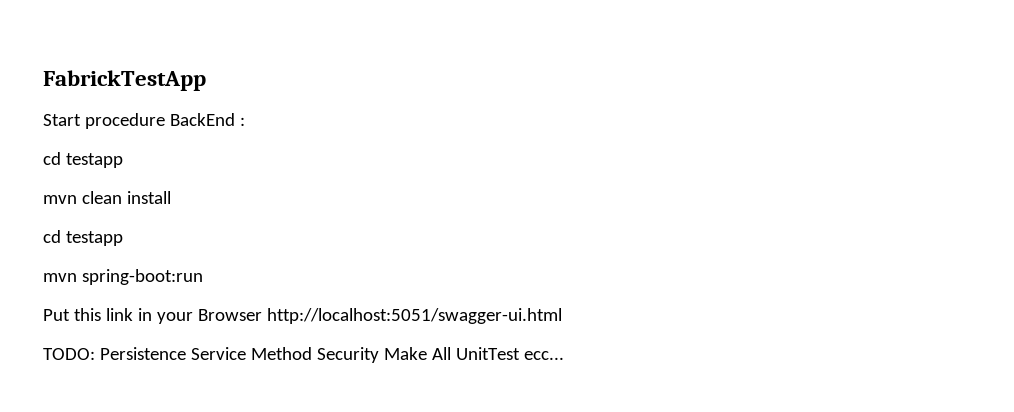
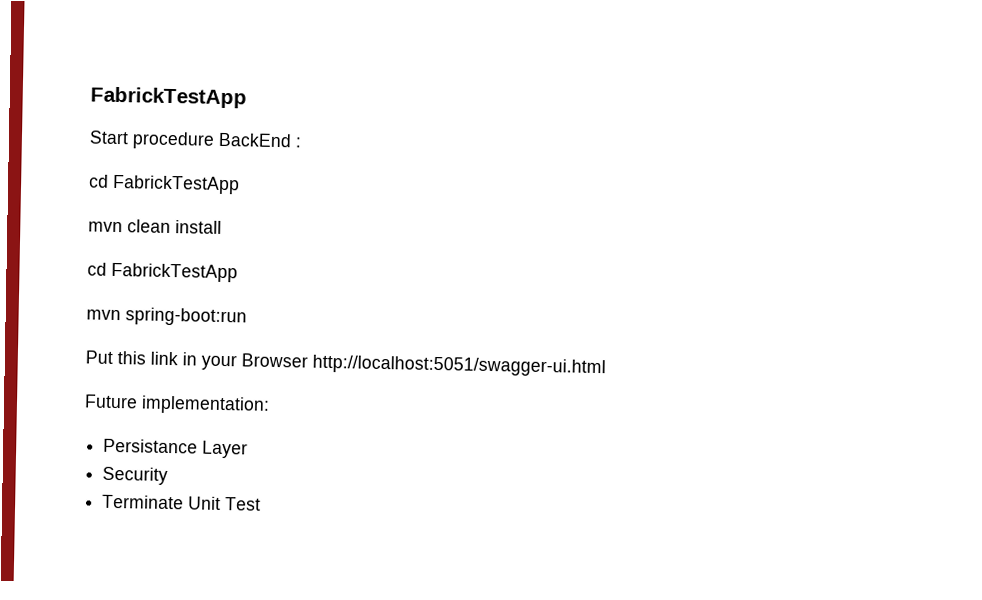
  Start procedure BackEnd :
- cd testapp
+ cd FabrickTestApp
  mvn clean install
- cd testapp
+ cd FabrickTestApp
- TODO: Persistence Service Method Security Make All UnitTest ecc...
+ Future implementation:
+ Persistance Layer
+ Security
+ Terminate Unit Test

